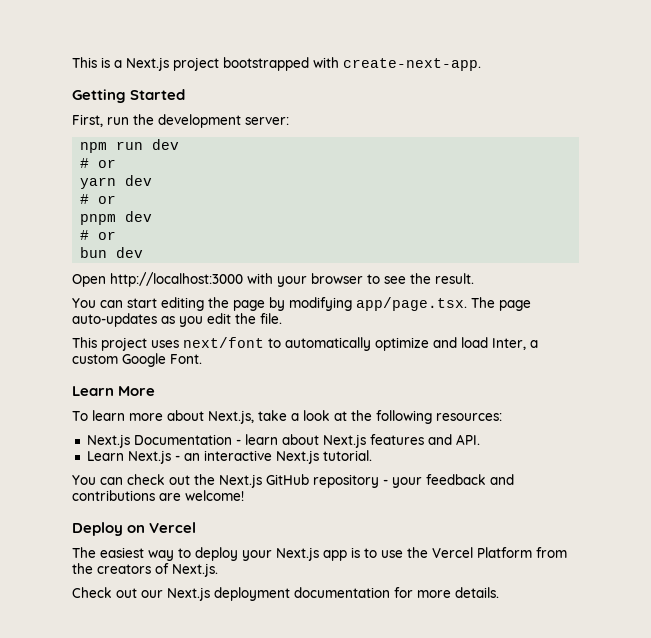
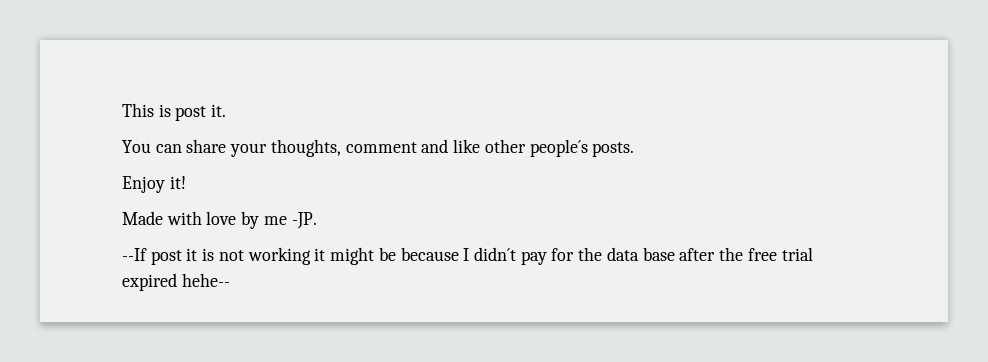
- This is a Next.js project bootstrapped with create-next-app.
- Getting Started
- First, run the development server:
- npm run dev
- # or
- yarn dev
- # or
- pnpm dev
- # or
- bun dev
- Open http://localhost:3000 with your browser to see the result.
- You can start editing the page by modifying app/page.tsx. The page auto-updates as you edit the file.
- This project uses next/font to automatically optimize and load Inter, a custom Google Font.
- Learn More
- To learn more about Next.js, take a look at the following resources:
- Next.js Documentation - learn about Next.js features and API.
- Learn Next.js - an interactive Next.js tutorial.
- You can check out the Next.js GitHub repository - your feedback and contributions are welcome!
- Deploy on Vercel
- The easiest way to deploy your Next.js app is to use the Vercel Platform from the creators of Next.js.
- Check out our Next.js deployment documentation for more details.
+ This is post it.
+ You can share your thoughts, comment and like other people´s posts.
+ Enjoy it!
+ Made with love by me -JP.
+ --If post it is not working it might be because I didn´t pay for the data base after the free trial expired hehe--

